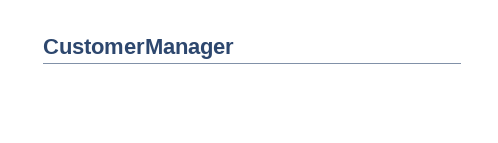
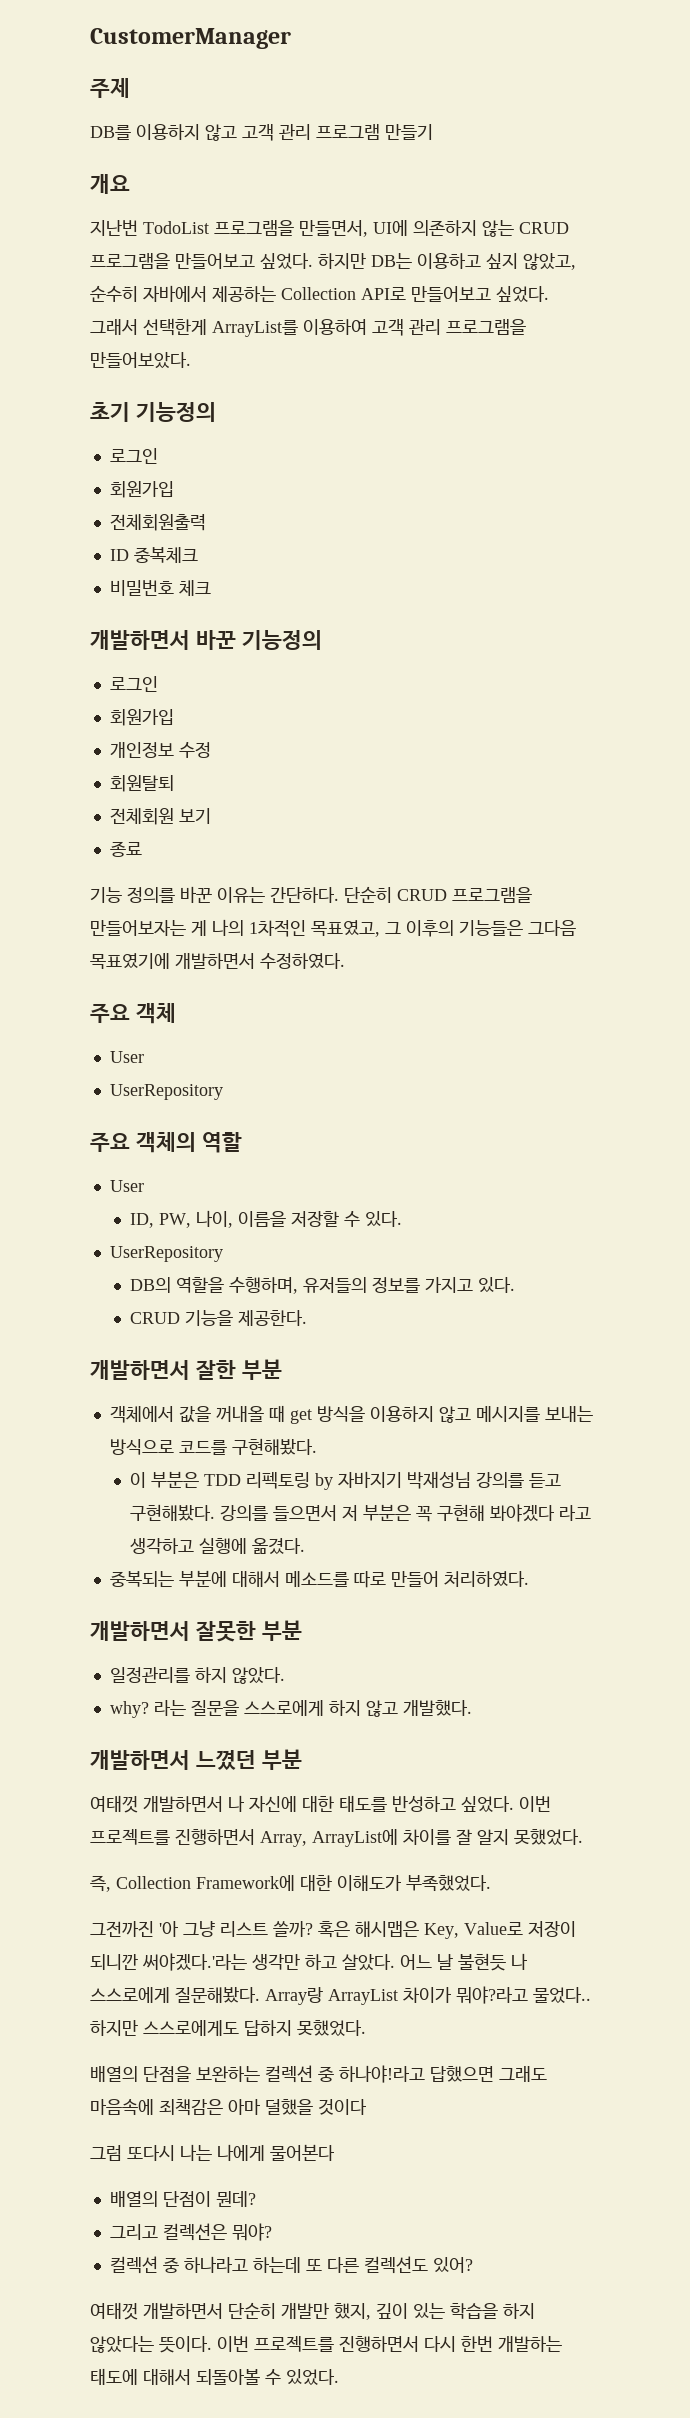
+ 주제
+ DB를 이용하지 않고 고객 관리 프로그램 만들기
+ 개요
+ 지난번 TodoList 프로그램을 만들면서, UI에 의존하지 않는 CRUD 프로그램을 만들어보고 싶었다. 하지만 DB는 이용하고 싶지 않았고, 순수히 자바에서 제공하는 Collection API로 만들어보고 싶었다. 그래서 선택한게 ArrayList를 이용하여 고객 관리 프로그램을 만들어보았다.
+ 초기 기능정의
+ 로그인
+ 회원가입
+ 전체회원출력
+ ID 중복체크
+ 비밀번호 체크
+ 개발하면서 바꾼 기능정의
+ 로그인
+ 회원가입
+ 개인정보 수정
+ 회원탈퇴
+ 전체회원 보기
+ 종료
+ 기능 정의를 바꾼 이유는 간단하다. 단순히 CRUD 프로그램을 만들어보자는 게 나의 1차적인 목표였고, 그 이후의 기능들은 그다음 목표였기에 개발하면서 수정하였다.
+ 주요 객체
+ User
+ UserRepository
+ 주요 객체의 역할
+ User
+ ID, PW, 나이, 이름을 저장할 수 있다.
+ UserRepository
+ DB의 역할을 수행하며, 유저들의 정보를 가지고 있다.
+ CRUD 기능을 제공한다.
+ 개발하면서 잘한 부분
+ 객체에서 값을 꺼내올 때 get 방식을 이용하지 않고 메시지를 보내는 방식으로 코드를 구현해봤다.
+ 이 부분은 TDD 리펙토링 by 자바지기 박재성님 강의를 듣고 구현해봤다. 강의를 들으면서 저 부분은 꼭 구현해 봐야겠다 라고 생각하고 실행에 옮겼다.
+ 중복되는 부분에 대해서 메소드를 따로 만들어 처리하였다.
+ 개발하면서 잘못한 부분
+ 일정관리를 하지 않았다.
+ why? 라는 질문을 스스로에게 하지 않고 개발했다.
+ 개발하면서 느꼈던 부분
+ 여태껏 개발하면서 나 자신에 대한 태도를 반성하고 싶었다. 이번 프로젝트를 진행하면서 Array, ArrayList에 차이를 잘 알지 못했었다.
+ 즉, Collection Framework에 대한 이해도가 부족했었다.
+ 그전까진 '아 그냥 리스트 쓸까? 혹은 해시맵은 Key, Value로 저장이 되니깐 써야겠다.'라는 생각만 하고 살았다. 어느 날 불현듯 나 스스로에게 질문해봤다. Array랑 ArrayList 차이가 뭐야?라고 물었다.. 하지만 스스로에게도 답하지 못했었다.
+ 배열의 단점을 보완하는 컬렉션 중 하나야!라고 답했으면 그래도 마음속에 죄책감은 아마 덜했을 것이다
+ 그럼 또다시 나는 나에게 물어본다
+ 배열의 단점이 뭔데?
+ 그리고 컬렉션은 뭐야?
+ 컬렉션 중 하나라고 하는데 또 다른 컬렉션도 있어?
+ 여태껏 개발하면서 단순히 개발만 했지, 깊이 있는 학습을 하지 않았다는 뜻이다. 이번 프로젝트를 진행하면서 다시 한번 개발하는 태도에 대해서 되돌아볼 수 있었다.

